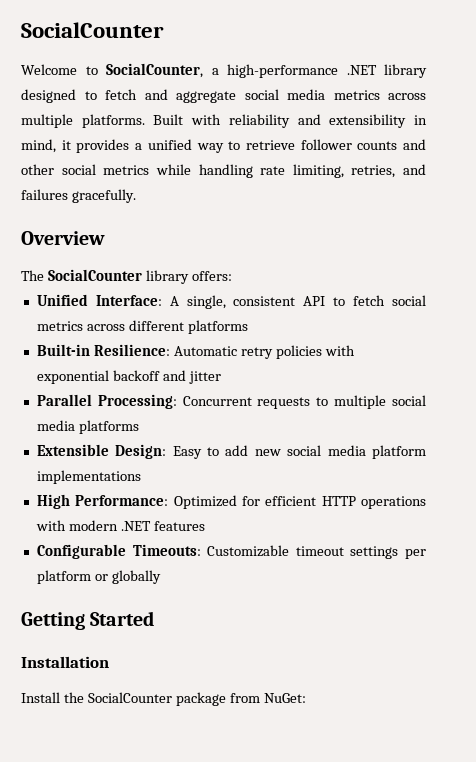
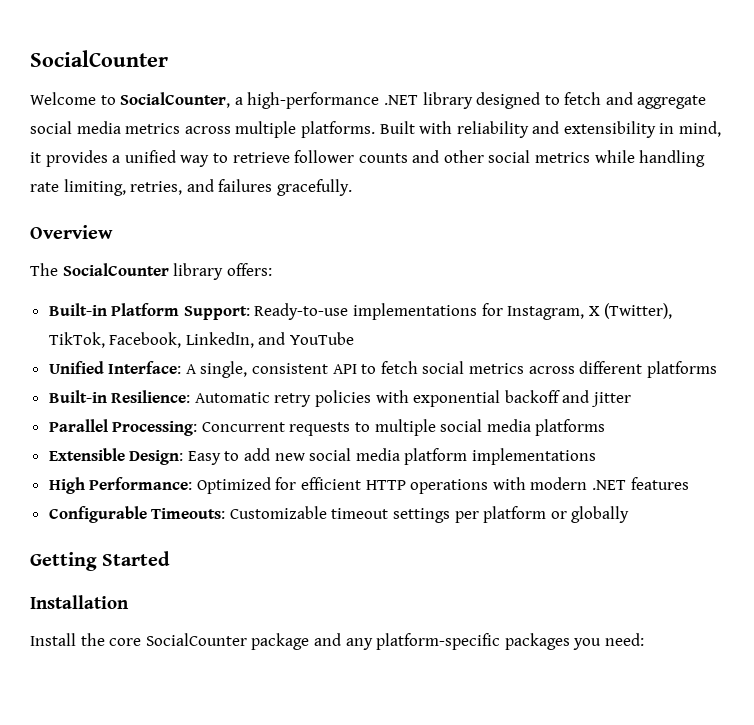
+ Built-in Platform Support: Ready-to-use implementations for Instagram, X (Twitter), TikTok, Facebook, LinkedIn, and YouTube
- Install the SocialCounter package from NuGet:
+ Install the core SocialCounter package and any platform-specific packages you need:

